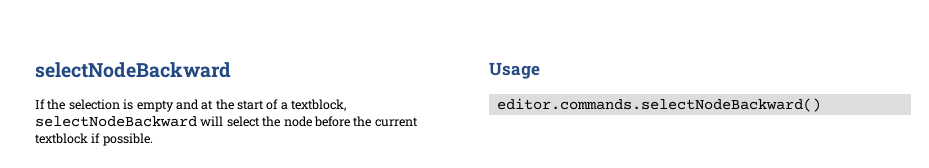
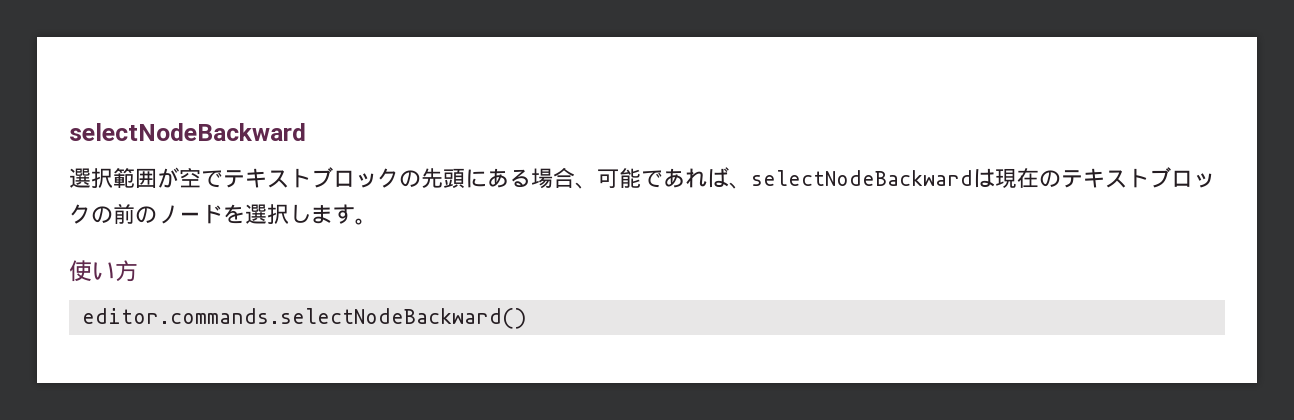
- If the selection is empty and at the start of a textblock, selectNodeBackward will select the node before the current textblock if possible.
- Usage
+ 選択範囲が空でテキストブロックの先頭にある場合、可能であれば、selectNodeBackwardは現在のテキストブロックの前のノードを選択します。
+ 使い方

